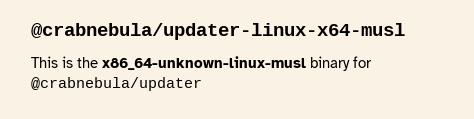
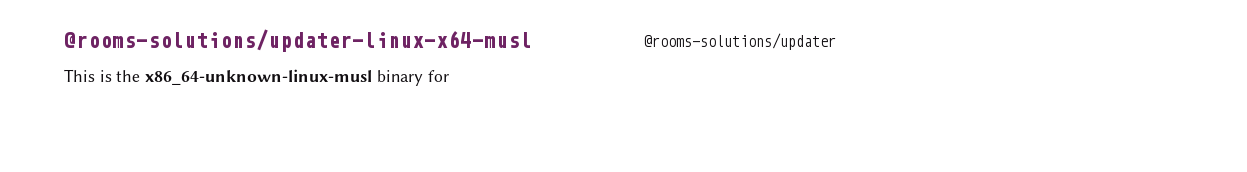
- @crabnebula/updater-linux-x64-musl
+ @rooms-solutions/updater-linux-x64-musl
- This is the x86_64-unknown-linux-musl binary for @crabnebula/updater
+ This is the x86_64-unknown-linux-musl binary for @rooms-solutions/updater

